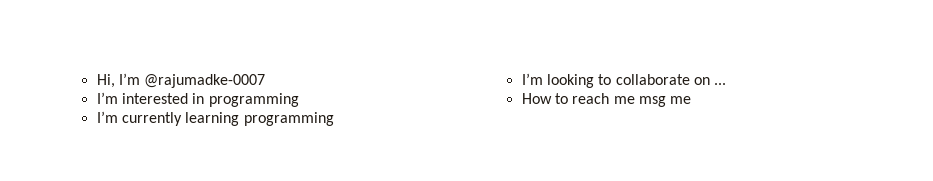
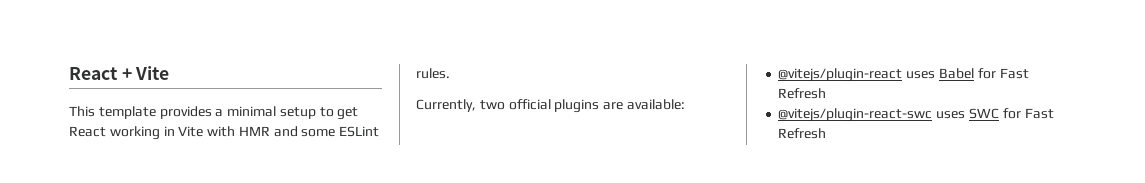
- Hi, I’m @rajumadke-0007
- I’m interested in programming
- I’m currently learning programming
- I’m looking to collaborate on ...
- How to reach me msg me
+ React + Vite
+ This template provides a minimal setup to get React working in Vite with HMR and some ESLint rules.
+ Currently, two official plugins are available:
+ @vitejs/plugin-react uses Babel for Fast Refresh
+ @vitejs/plugin-react-swc uses SWC for Fast Refresh

